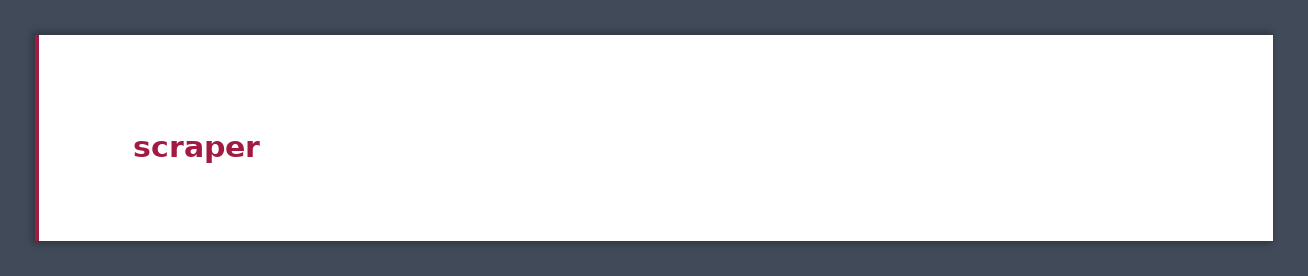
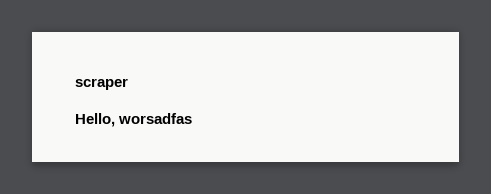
+ Hello, worsadfas

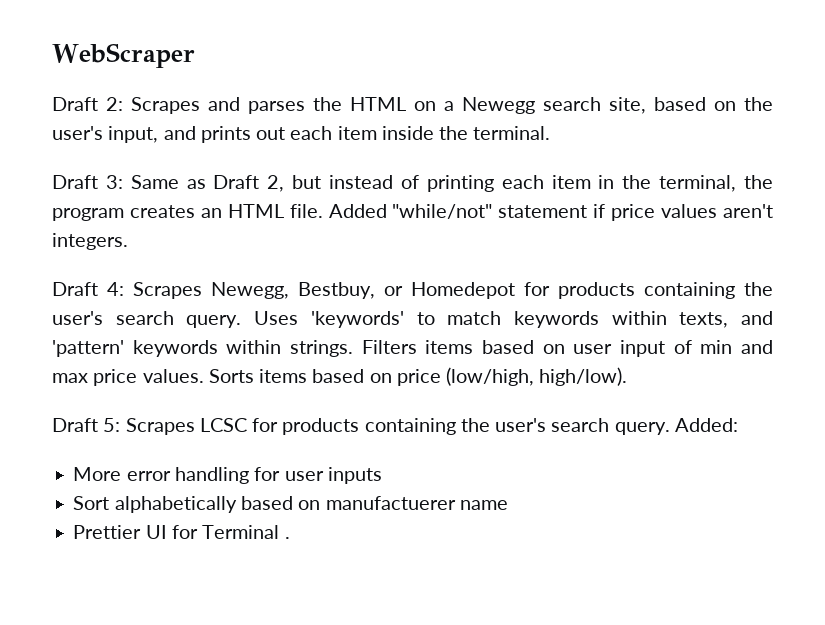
- scraper
- Hello, worsadfas
+ WebScraper
+ Draft 2: Scrapes and parses the HTML on a Newegg search site, based on the user's input, and prints out each item inside the terminal.
+ Draft 3: Same as Draft 2, but instead of printing each item in the terminal, the program creates an HTML file. Added "while/not" statement if price values aren't integers.
+ Draft 4: Scrapes Newegg, Bestbuy, or Homedepot for products containing the user's search query. Uses 'keywords' to match keywords within texts, and 'pattern' keywords within strings. Filters items based on user input of min and max price values. Sorts items based on price (low/high, high/low).
+ Draft 5: Scrapes LCSC for products containing the user's search query. Added:
+ More error handling for user inputs
+ Sort alphabetically based on manufactuerer name
+ Prettier UI for Terminal .

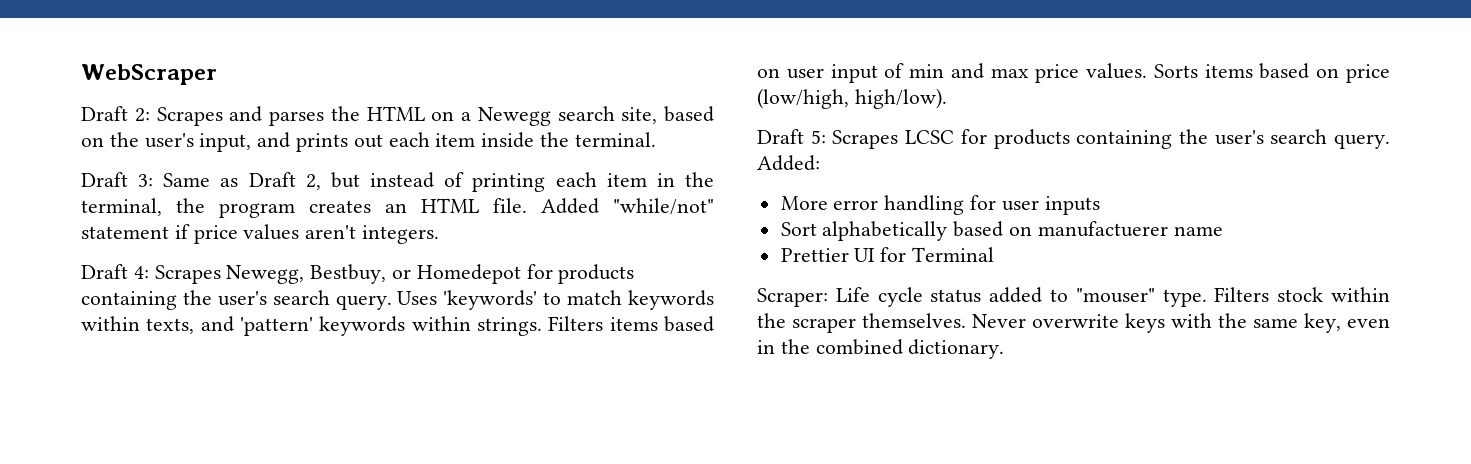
- Prettier UI for Terminal .
+ Prettier UI for Terminal
+ Scraper: Life cycle status added to "mouser" type. Filters stock within the scraper themselves. Never overwrite keys with the same key, even in the combined dictionary.

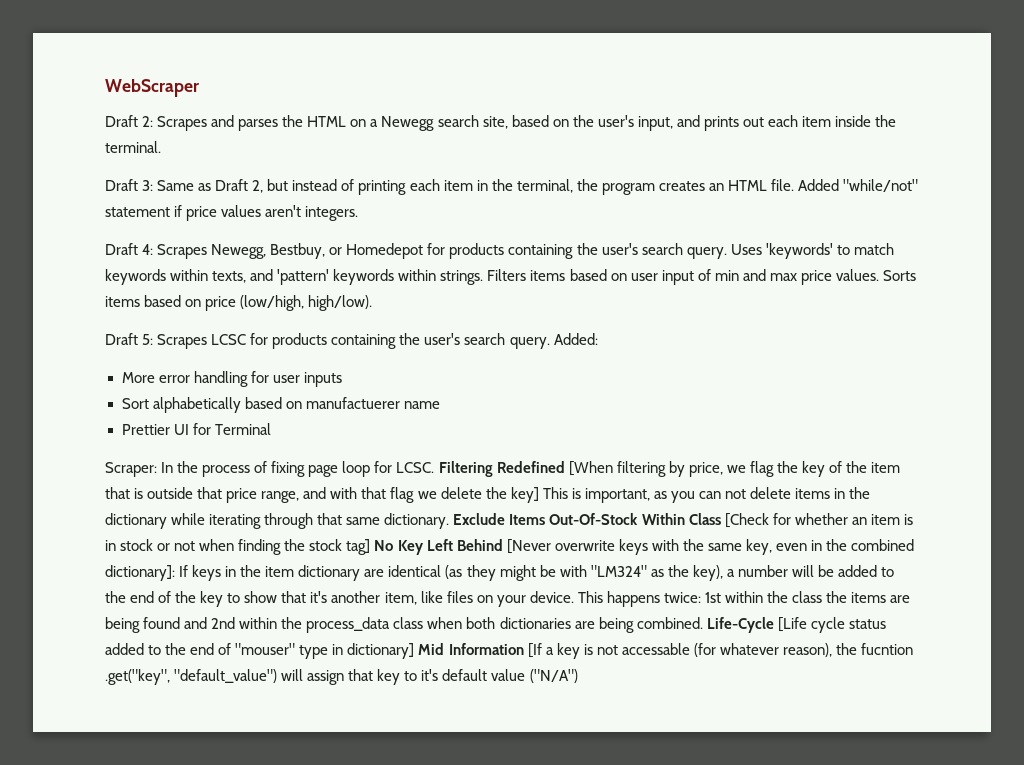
- Scraper: Life cycle status added to "mouser" type. Filters stock within the scraper themselves. Never overwrite keys with the same key, even in the combined dictionary.
+ Scraper: In the process of fixing page loop for LCSC. Filtering Redefined [When filtering by price, we flag the key of the item that is outside that price range, and with that flag we delete the key] This is important, as you can not delete items in the dictionary while iterating through that same dictionary. Exclude Items Out-Of-Stock Within Class [Check for whether an item is in stock or not when finding the stock tag] No Key Left Behind [Never overwrite keys with the same key, even in the combined dictionary]: If keys in the item dictionary are identical (as they might be with "LM324" as the key), a number will be added to the end of the key to show that it's another item, like files on your device. This happens twice: 1st within the class the items are being found and 2nd within the process_data class when both dictionaries are being combined. Life-Cycle [Life cycle status added to the end of "mouser" type in dictionary] Mid Information [If a key is not accessable (for whatever reason), the fucntion .get("key", "default_value") will assign that key to it's default value ("N/A")

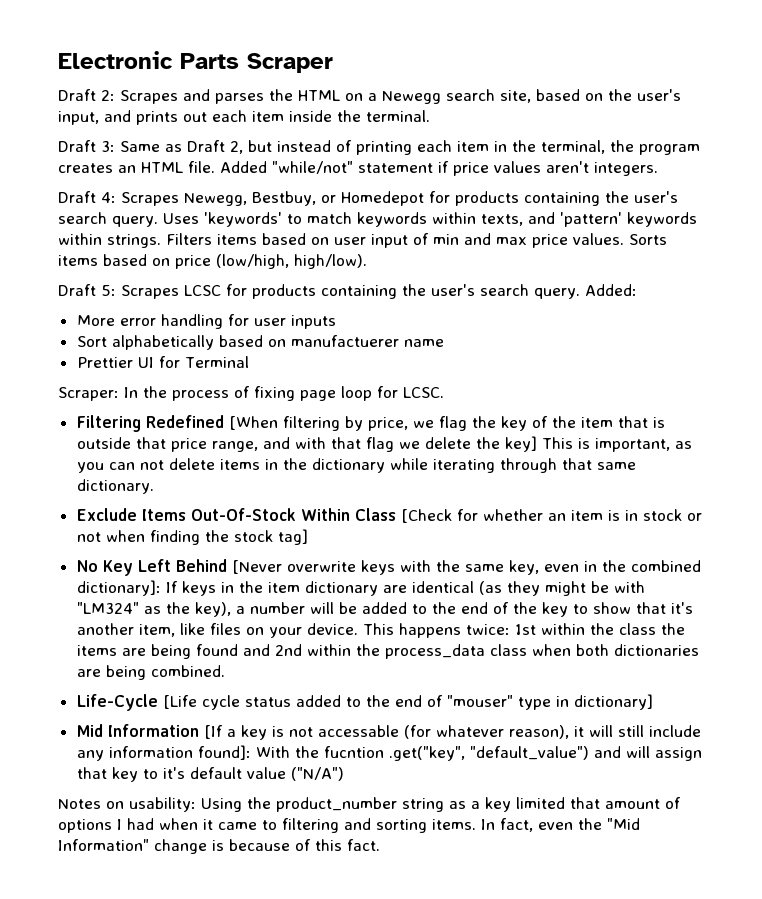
- WebScraper
+ Electronic Parts Scraper
- In the process of fixing page loop for LCSC. Filtering Redefined [When filtering by price, we flag the key of the item that is outside that price range, and with that flag we delete the key] This is important, as you can not delete items in the dictionary while iterating through that same dictionary. Exclude Items Out-Of-Stock Within Class [Check for whether an item is in stock or not when finding the stock tag] No Key Left Behind [Never overwrite keys with the same key, even in the combined dictionary]:
+ In the process of fixing page loop for LCSC.
+ Filtering Redefined [When filtering by price, we flag the key of the item that is outside that price range, and with that flag we delete the key] This is important, as you can not delete items in the dictionary while iterating through that same dictionary.
+ Exclude Items Out-Of-Stock Within Class [Check for whether an item is in stock or not when finding the stock tag]
+ No Key Left Behind [Never overwrite keys with the same key, even in the combined dictionary]:
- 1st within the class the items are being found and 2nd within the process_data class when both dictionaries are being combined. Life-Cycle [Life cycle status added to the end of "mouser" type in dictionary] Mid Information [If a key is not accessable (for whatever reason), the fucntion .get("key", "default_value") will assign that key to it's default value ("N/A")
+ 1st within the class the items are being found and 2nd within the process_data class when both dictionaries are being combined.
+ Life-Cycle [Life cycle status added to the end of "mouser" type in dictionary]
+ Mid Information [If a key is not accessable (for whatever reason), it will still include any information found]: With the fucntion .get("key", "default_value") and will assign that key to it's default value ("N/A")
+ Notes on usability: Using the product_number string as a key limited that amount of options I had when it came to filtering and sorting items. In fact, even the "Mid Information" change is because of this fact.

